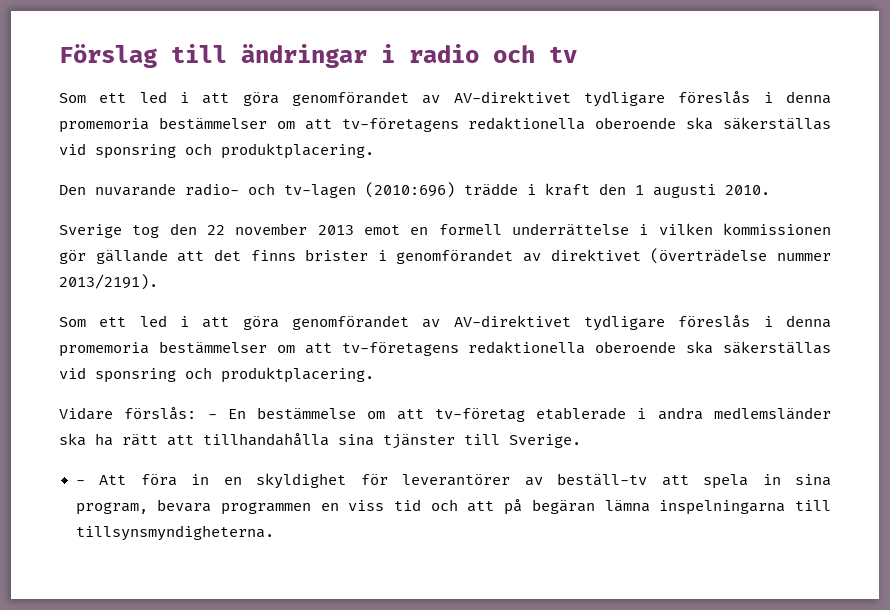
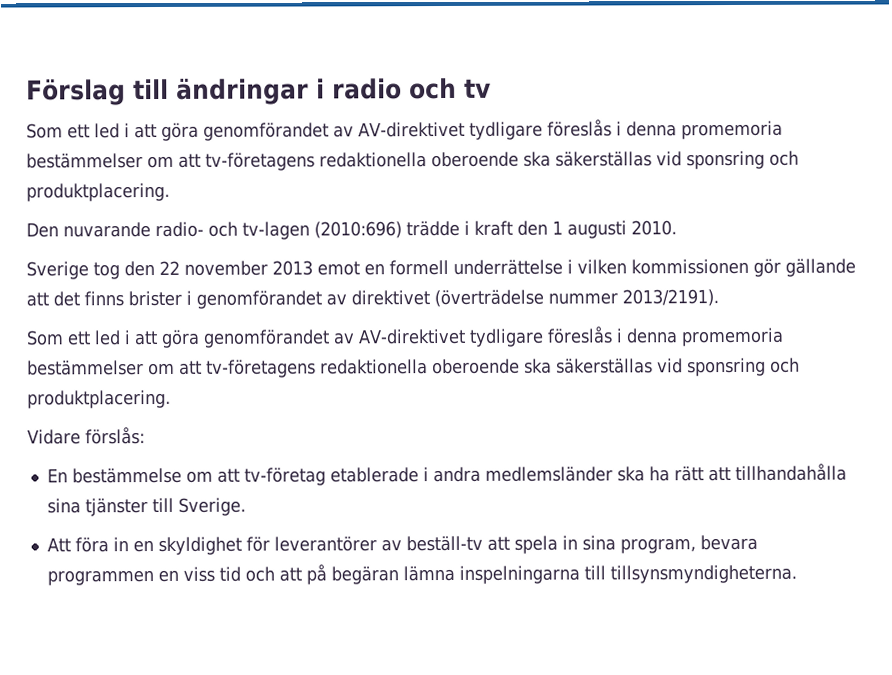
- Vidare förslås: - En bestämmelse om att tv-företag etablerade i andra medlemsländer ska ha rätt att tillhandahålla sina tjänster till Sverige.
+ Vidare förslås:
+ En bestämmelse om att tv-företag etablerade i andra medlemsländer ska ha rätt att tillhandahålla sina tjänster till Sverige.
- - Att föra in en skyldighet för leverantörer av beställ-tv att spela in sina program, bevara programmen en viss tid och att på begäran lämna inspelningarna till tillsynsmyndigheterna.
+ Att föra in en skyldighet för leverantörer av beställ-tv att spela in sina program, bevara programmen en viss tid och att på begäran lämna inspelningarna till tillsynsmyndigheterna.

